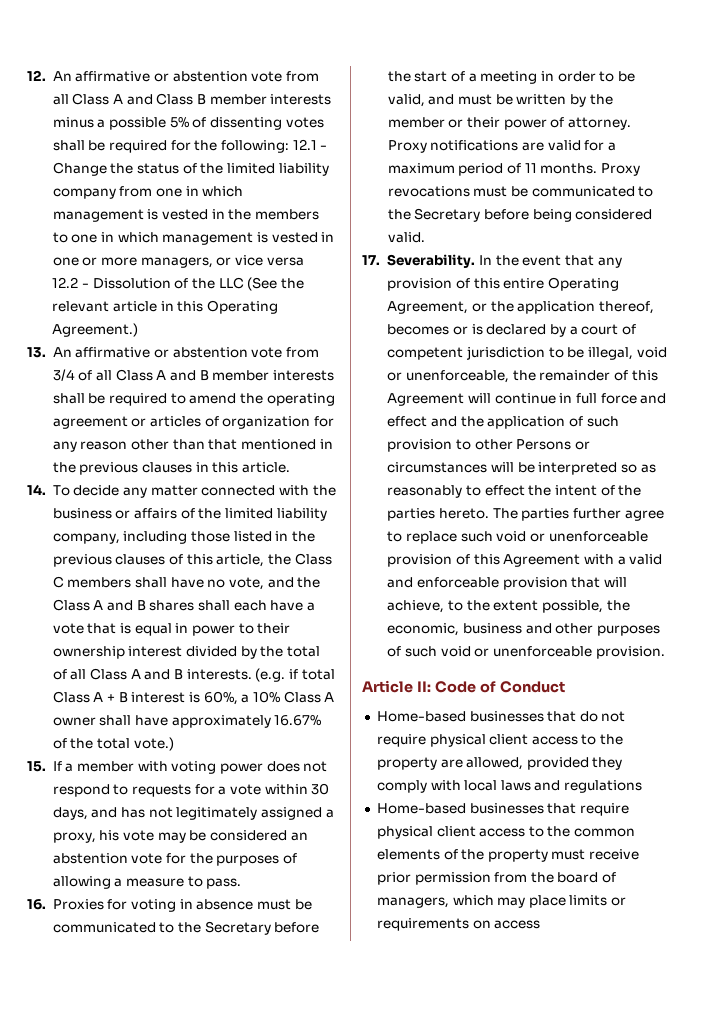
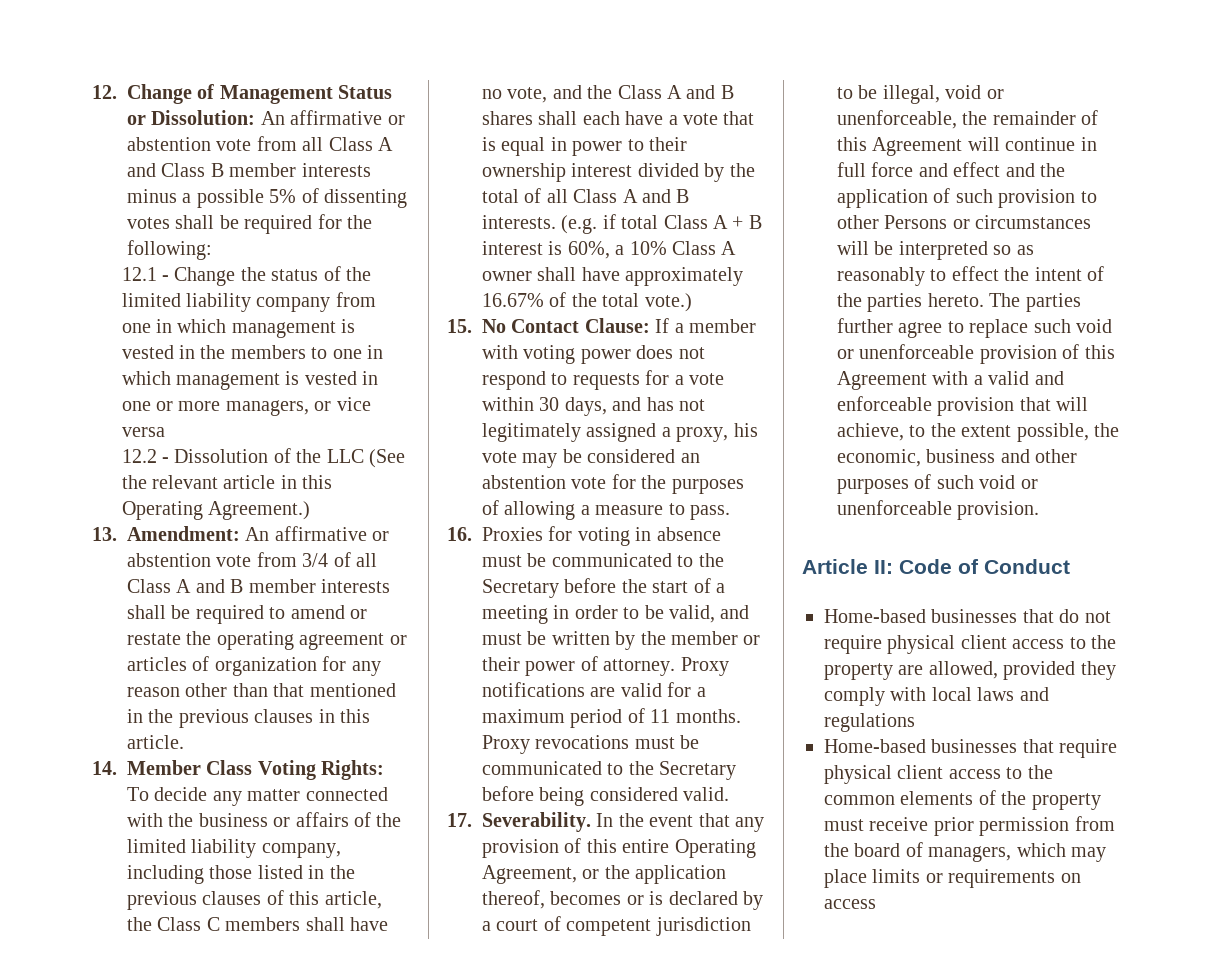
- 12. An affirmative or abstention vote from all Class A and Class B member interests minus a possible 5% of dissenting votes shall be required for the following: 12.1 - Change the status of the limited liability company from one in which management is vested in the members to one in which management is vested in one or more managers, or vice versa
+ 12. Change of Management Status or Dissolution: An affirmative or abstention vote from all Class A and Class B member interests minus a possible 5% of dissenting votes shall be required for the following:
+ 12.1 - Change the status of the limited liability company from one in which management is vested in the members to one in which management is vested in one or more managers, or vice versa
- 13. An affirmative or abstention vote from 3/4 of all Class A and B member interests shall be required to amend the operating agreement or articles of organization for any reason other than that mentioned in the previous clauses in this article.
+ 13. Amendment: An affirmative or abstention vote from 3/4 of all Class A and B member interests shall be required to amend or restate the operating agreement or articles of organization for any reason other than that mentioned in the previous clauses in this article.
- 14. To decide any matter connected with the business or affairs of the limited liability company, including those listed in the previous clauses of this article, the Class C members shall have no vote, and the Class A and B shares shall each have a vote that is equal in power to their ownership interest divided by the total of all Class A and B interests.
+ 14. Member Class Voting Rights: To decide any matter connected with the business or affairs of the limited liability company, including those listed in the previous clauses of this article, the Class C members shall have no vote, and the Class A and B shares shall each have a vote that is equal in power to their ownership interest divided by the total of all Class A and B interests.
- 15. If a member with voting power does not respond to requests for a vote within 30 days, and has not legitimately assigned a proxy, his vote may be considered an abstention vote for the purposes of allowing a measure to pass.
+ 15. No Contact Clause: If a member with voting power does not respond to requests for a vote within 30 days, and has not legitimately assigned a proxy, his vote may be considered an abstention vote for the purposes of allowing a measure to pass.

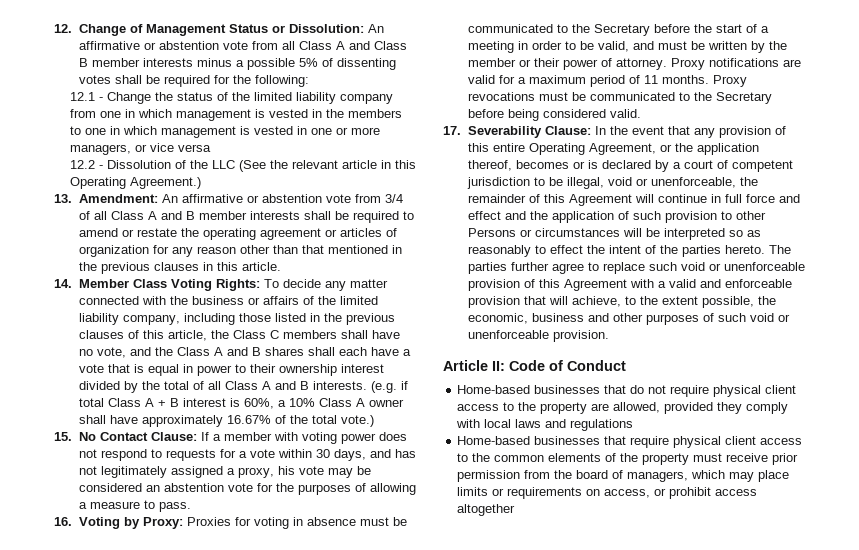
- 16. Proxies for voting in absence must be communicated to the Secretary before the start of a meeting in order to be valid, and must be written by the member or their power of attorney.
+ 16. Voting by Proxy: Proxies for voting in absence must be communicated to the Secretary before the start of a meeting in order to be valid, and must be written by the member or their power of attorney.
- 17. Severability.
+ 17. Severability Clause:
- Home-based businesses that require physical client access to the common elements of the property must receive prior permission from the board of managers, which may place limits or requirements on access
+ Home-based businesses that require physical client access to the common elements of the property must receive prior permission from the board of managers, which may place limits or requirements on access, or prohibit access altogether

